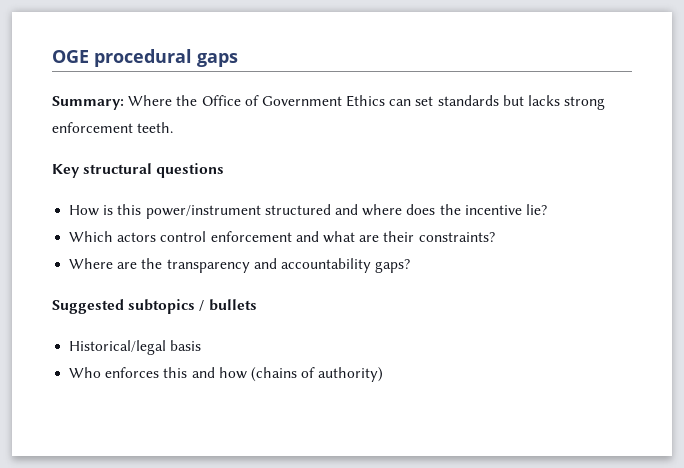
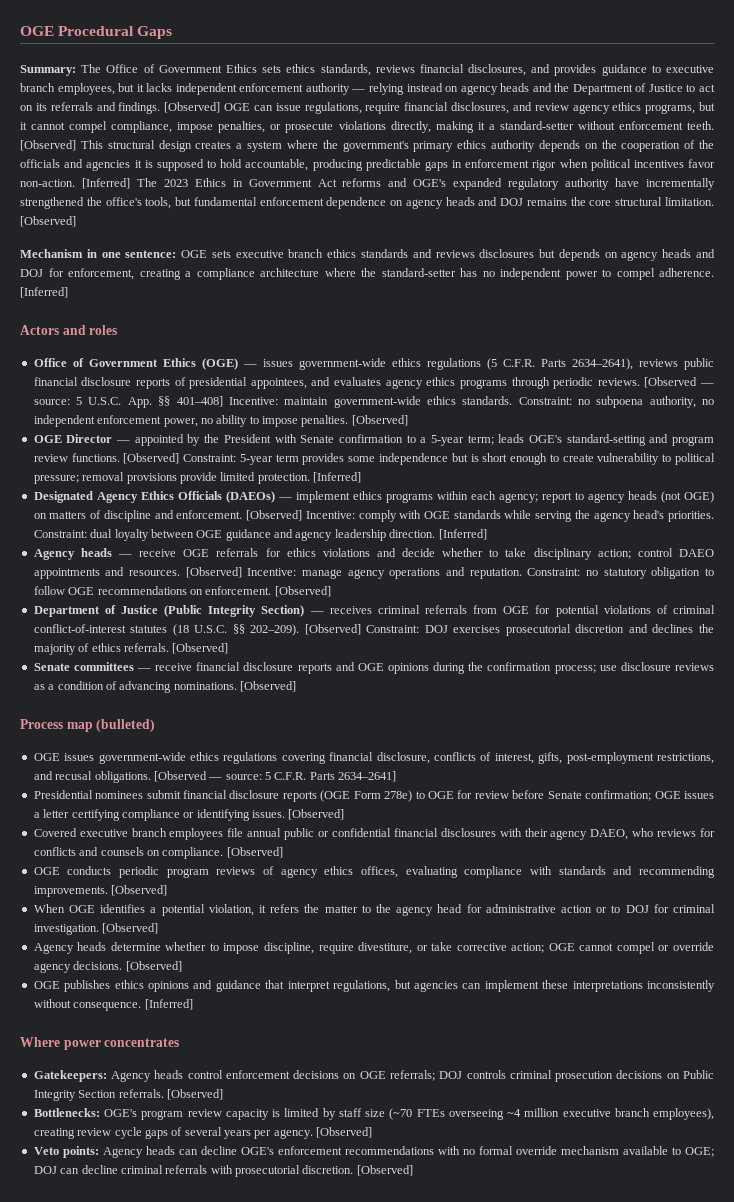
- OGE procedural gaps
+ OGE Procedural Gaps
- Summary: Where the Office of Government Ethics can set standards but lacks strong enforcement teeth.
- Key structural questions
- How is this power/instrument structured and where does the incentive lie?
- Which actors control enforcement and what are their constraints?
- Where are the transparency and accountability gaps?
- Suggested subtopics / bullets
- Historical/legal basis
- Who enforces this and how (chains of authority)
+ Summary: The Office of Government Ethics sets ethics standards, reviews financial disclosures, and provides guidance to executive branch employees, but it lacks independent enforcement authority — relying instead on agency heads and the Department of Justice to act on its referrals and findings. [Observed] OGE can issue regulations, require financial disclosures, and review agency ethics programs, but it cannot compel compliance, impose penalties, or prosecute violations directly, making it a standard-setter without enforcement teeth. [Observed] This structural design creates a system where the government's primary ethics authority depends on the cooperation of the officials and agencies it is supposed to hold accountable, producing predictable gaps in enforcement rigor when political incentives favor non-action. [Inferred] The 2023 Ethics in Government Act reforms and OGE's expanded regulatory authority have incrementally strengthened the office's tools, but fundamental enforcement dependence on agency heads and DOJ remains the core structural limitation. [Observed]
+ Mechanism in one sentence: OGE sets executive branch ethics standards and reviews disclosures but depends on agency heads and DOJ for enforcement, creating a compliance architecture where the standard-setter has no independent power to compel adherence. [Inferred]
+ Actors and roles
+ Office of Government Ethics (OGE) — issues government-wide ethics regulations (5 C.F.R. Parts 2634–2641), reviews public financial disclosure reports of presidential appointees, and evaluates agency ethics programs through periodic reviews. [Observed — source: 5 U.S.C. App. §§ 401–408] Incentive: maintain government-wide ethics standards. Constraint: no subpoena authority, no independent enforcement power, no ability to impose penalties. [Observed]
+ OGE Director — appointed by the President with Senate confirmation to a 5-year term; leads OGE's standard-setting and program review functions. [Observed] Constraint: 5-year term provides some independence but is short enough to create vulnerability to political pressure; removal provisions provide limited protection. [Inferred]
+ Designated Agency Ethics Officials (DAEOs) — implement ethics programs within each agency; report to agency heads (not OGE) on matters of discipline and enforcement. [Observed] Incentive: comply with OGE standards while serving the agency head's priorities. Constraint: dual loyalty between OGE guidance and agency leadership direction. [Inferred]
+ Agency heads — receive OGE referrals for ethics violations and decide whether to take disciplinary action; control DAEO appointments and resources. [Observed] Incentive: manage agency operations and reputation. Constraint: no statutory obligation to follow OGE recommendations on enforcement. [Observed]
+ Department of Justice (Public Integrity Section) — receives criminal referrals from OGE for potential violations of criminal conflict-of-interest statutes (18 U.S.C. §§ 202–209). [Observed] Constraint: DOJ exercises prosecutorial discretion and declines the majority of ethics referrals. [Observed]
+ Senate committees — receive financial disclosure reports and OGE opinions during the confirmation process; use disclosure reviews as a condition of advancing nominations. [Observed]
+ Process map (bulleted)
+ OGE issues government-wide ethics regulations covering financial disclosure, conflicts of interest, gifts, post-employment restrictions, and recusal obligations. [Observed — source: 5 C.F.R. Parts 2634–2641]
+ Presidential nominees submit financial disclosure reports (OGE Form 278e) to OGE for review before Senate confirmation; OGE issues a letter certifying compliance or identifying issues. [Observed]
+ Covered executive branch employees file annual public or confidential financial disclosures with their agency DAEO, who reviews for conflicts and counsels on compliance. [Observed]
+ OGE conducts periodic program reviews of agency ethics offices, evaluating compliance with standards and recommending improvements. [Observed]
+ When OGE identifies a potential violation, it refers the matter to the agency head for administrative action or to DOJ for criminal investigation. [Observed]
+ Agency heads determine whether to impose discipline, require divestiture, or take corrective action; OGE cannot compel or override agency decisions. [Observed]
+ OGE publishes ethics opinions and guidance that interpret regulations, but agencies can implement these interpretations inconsistently without consequence. [Inferred]
+ Where power concentrates
+ Gatekeepers: Agency heads control enforcement decisions on OGE referrals; DOJ controls criminal prosecution decisions on Public Integrity Section referrals. [Observed]
+ Bottlenecks: OGE's program review capacity is limited by staff size (~70 FTEs overseeing ~4 million executive branch employees), creating review cycle gaps of several years per agency. [Observed]
+ Veto points: Agency heads can decline OGE's enforcement recommendations with no formal override mechanism available to OGE; DOJ can decline criminal referrals with prosecutorial discretion. [Observed]

